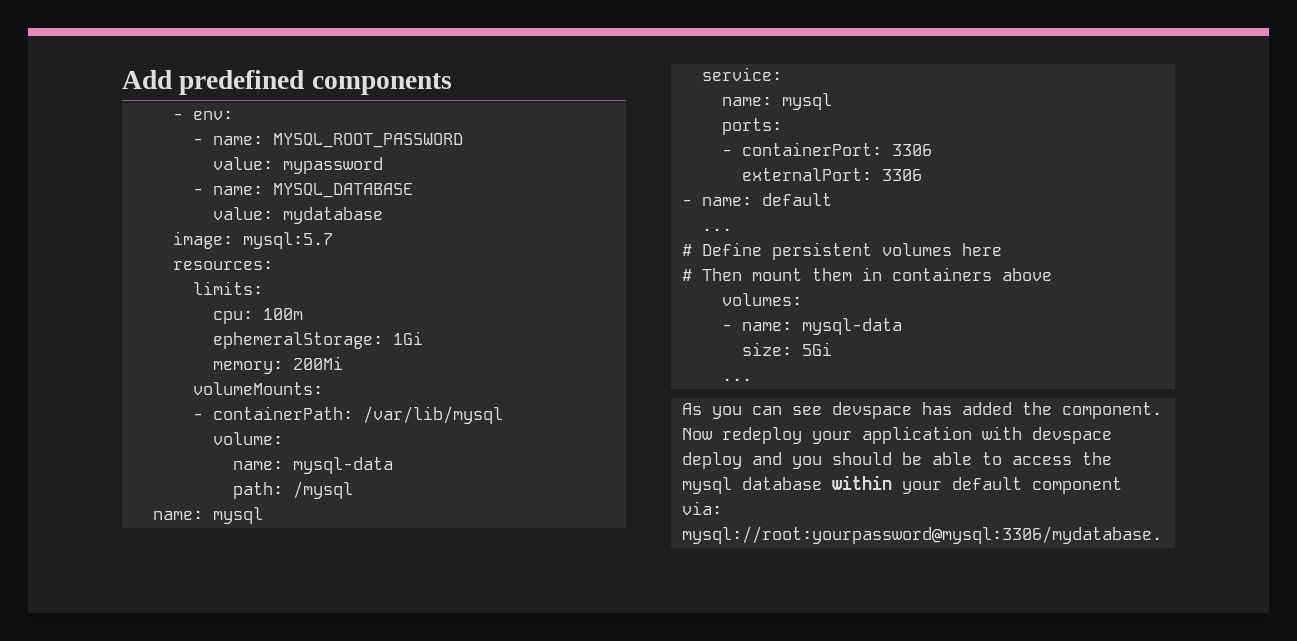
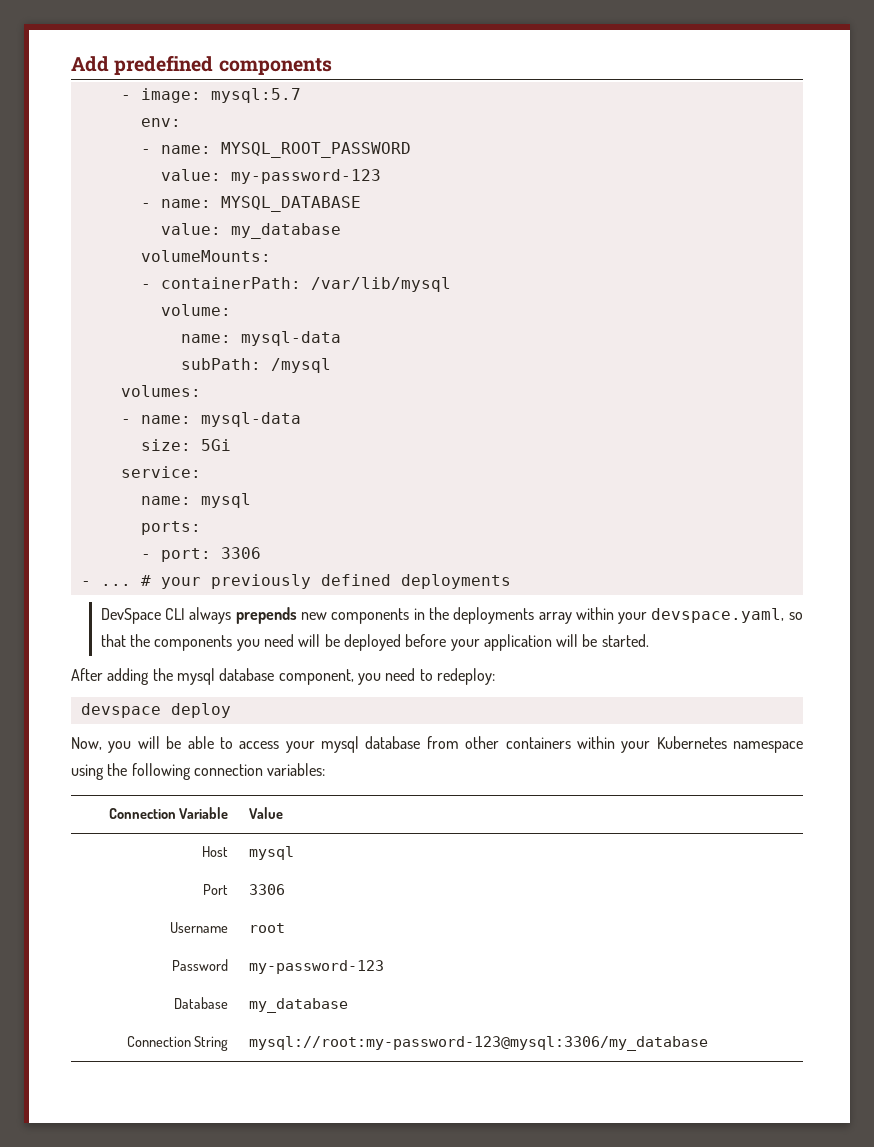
- - env:
+ - image: mysql:5.7
+ env:
- value: mypassword
+ value: my-password-123
- value: mydatabase
- image: mysql:5.7
- resources:
- limits:
- cpu: 100m
- ephemeralStorage: 1Gi
- memory: 200Mi
+ value: my_database
- path: /mysql
- name: mysql
- service:
- name: mysql
- ports:
- - containerPort: 3306
- externalPort: 3306
- - name: default
- ...
- # Define persistent volumes here
- # Then mount them in containers above
+ subPath: /mysql
  size: 5Gi
- ...
- As you can see devspace has added the component. Now redeploy your application with devspace deploy and you should be able to access the mysql database within your default component via: mysql://root:yourpassword@mysql:3306/mydatabase.
+ service:
+ name: mysql
+ ports:
+ - port: 3306
+ - ... # your previously defined deployments
+ DevSpace CLI always prepends new components in the deployments array within your devspace.yaml, so that the components you need will be deployed before your application will be started.
+ After adding the mysql database component, you need to redeploy:
+ devspace deploy
+ Now, you will be able to access your mysql database from other containers within your Kubernetes namespace using the following connection variables:
+ Connection Variable | Value
+ Host | mysql
+ Port | 3306
+ Username | root
+ Password | my-password-123
+ Database | my_database
+ Connection String | mysql://root:my-password-123@mysql:3306/my_database

